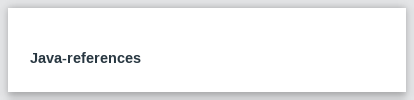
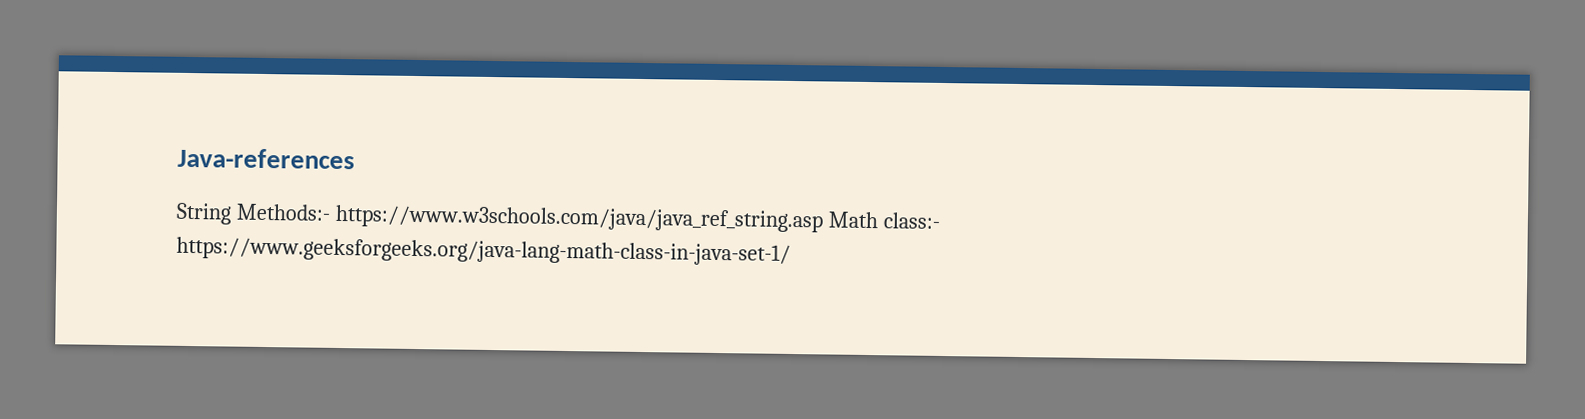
+ String Methods:- https://www.w3schools.com/java/java_ref_string.asp Math class:- https://www.geeksforgeeks.org/java-lang-math-class-in-java-set-1/

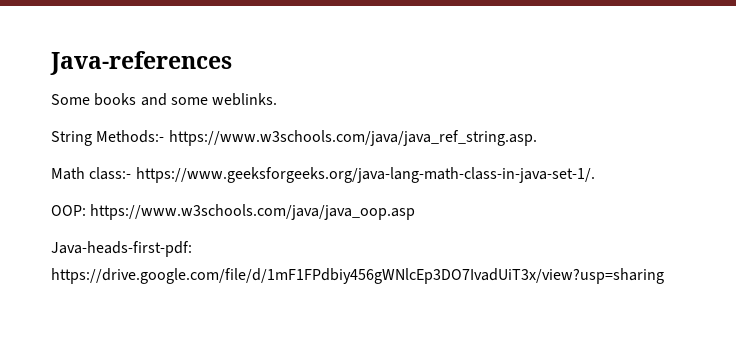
+ Some books and some weblinks.
- String Methods:- https://www.w3schools.com/java/java_ref_string.asp Math class:- https://www.geeksforgeeks.org/java-lang-math-class-in-java-set-1/
+ String Methods:- https://www.w3schools.com/java/java_ref_string.asp.
+ Math class:- https://www.geeksforgeeks.org/java-lang-math-class-in-java-set-1/.
+ OOP: https://www.w3schools.com/java/java_oop.asp
+ Java-heads-first-pdf: https://drive.google.com/file/d/1mF1FPdbiy456gWNlcEp3DO7IvadUiT3x/view?usp=sharing

